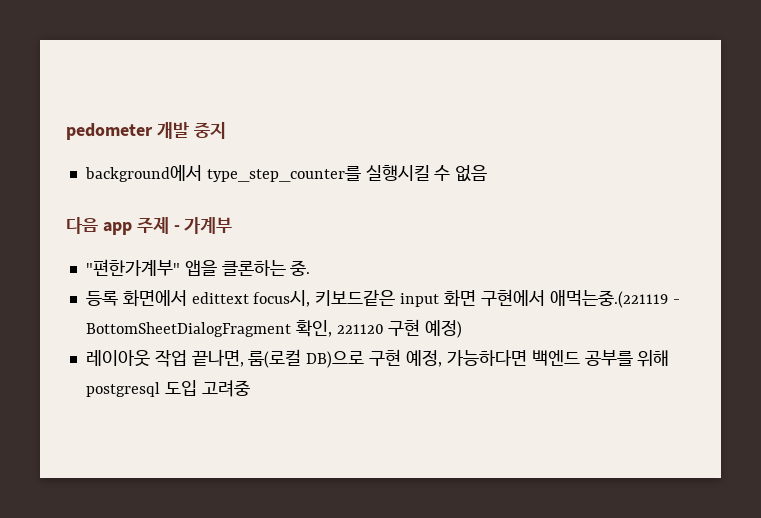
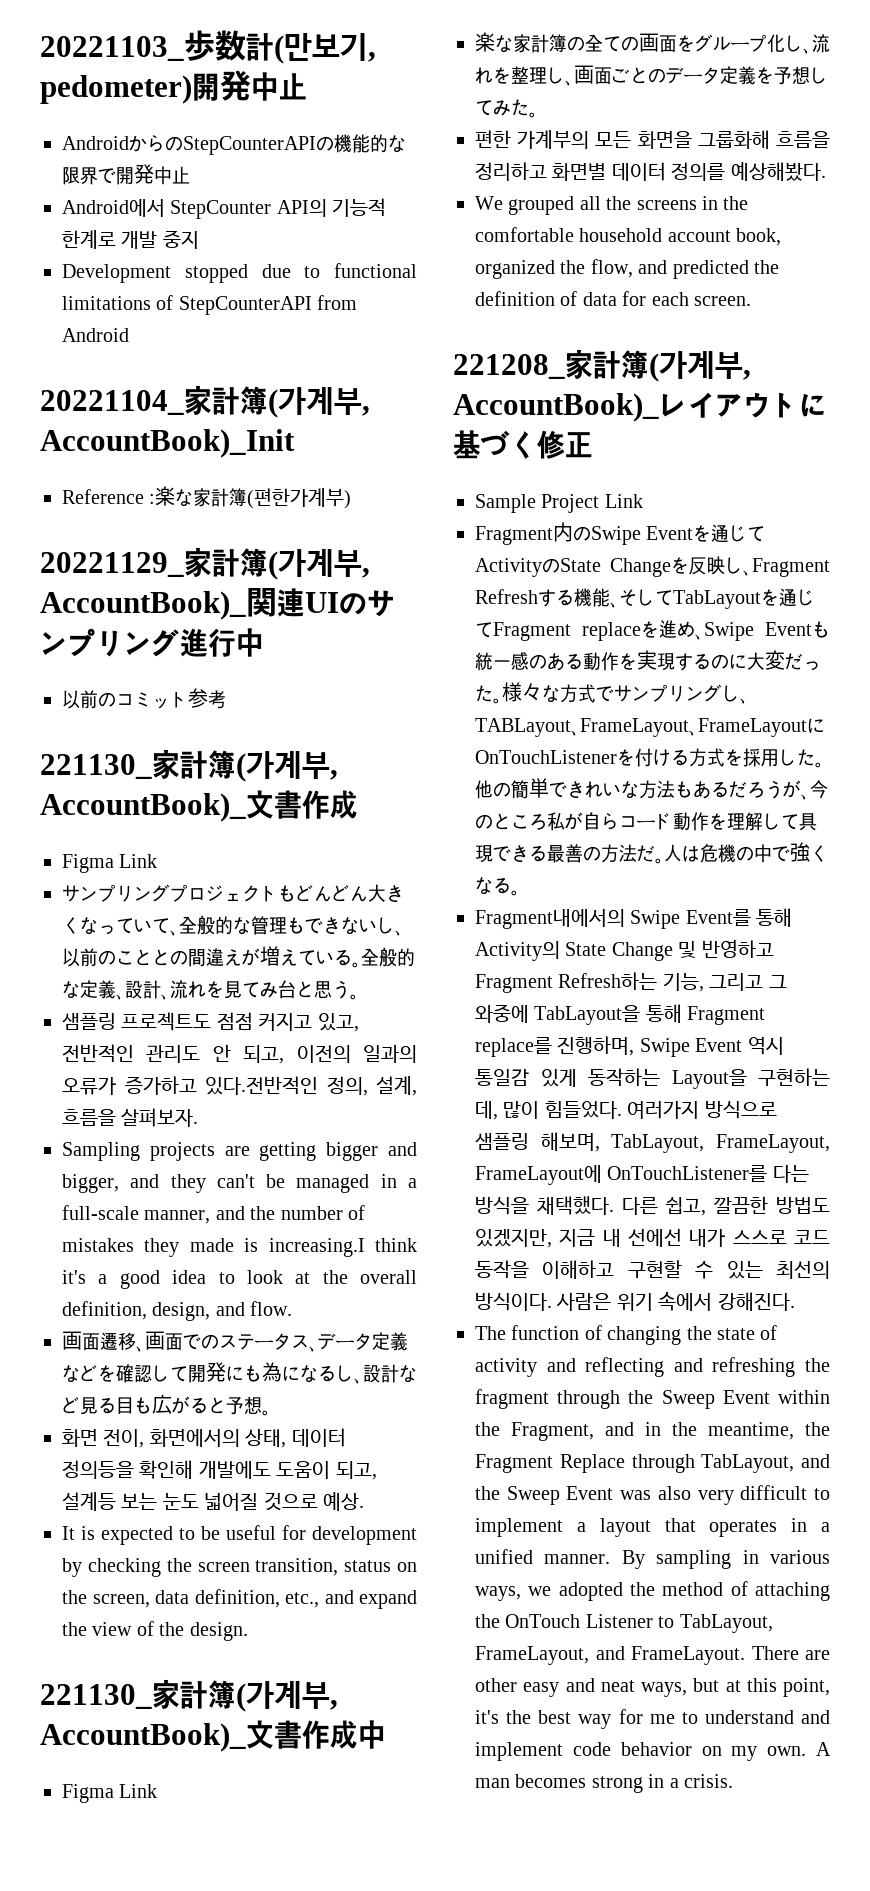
- pedometer 개발 중지
- background에서 type_step_counter를 실행시킬 수 없음
- 다음 app 주제 - 가계부
- "편한가계부" 앱을 클론하는 중.
- 등록 화면에서 edittext focus시, 키보드같은 input 화면 구현에서 애먹는중.(221119 - BottomSheetDialogFragment 확인, 221120 구현 예정)
- 레이아웃 작업 끝나면, 룸(로컬 DB)으로 구현 예정, 가능하다면 백엔드 공부를 위해 postgresql 도입 고려중
+ 20221103_歩数計(만보기, pedometer)開発中止
+ AndroidからのStepCounterAPIの機能的な限界で開発中止
+ Android에서 StepCounter API의 기능적 한계로 개발 중지
+ Development stopped due to functional limitations of StepCounterAPI from Android
+ 20221104_家計簿(가계부, AccountBook)_Init
+ Reference :楽な家計簿(편한가계부)
+ 20221129_家計簿(가계부, AccountBook)_関連UIのサンプリング進行中
+ 以前のコミット参考
+ 221130_家計簿(가계부, AccountBook)_文書作成
+ Figma Link
+ サンプリングプロジェクトもどんどん大きくなっていて、全般的な管理もできないし、以前のこととの間違えが増えている。全般的な定義、設計、流れを見てみ台と思う。
+ 샘플링 프로젝트도 점점 커지고 있고, 전반적인 관리도 안 되고, 이전의 일과의 오류가 증가하고 있다.전반적인 정의, 설계, 흐름을 살펴보자.
+ Sampling projects are getting bigger and bigger, and they can't be managed in a full-scale manner, and the number of mistakes they made is increasing.I think it's a good idea to look at the overall definition, design, and flow.
+ 画面遷移、画面でのステータス、データ定義などを確認して開発にも為になるし、設計など見る目も広がると予想。
+ 화면 전이, 화면에서의 상태, 데이터 정의등을 확인해 개발에도 도움이 되고, 설계등 보는 눈도 넓어질 것으로 예상.
+ It is expected to be useful for development by checking the screen transition, status on the screen, data definition, etc., and expand the view of the design.
+ 221130_家計簿(가계부, AccountBook)_文書作成中
+ Figma Link
+ 楽な家計簿の全ての画面をグループ化し、流れを整理し、画面ごとのデータ定義を予想してみた。
+ 편한 가계부의 모든 화면을 그룹화해 흐름을 정리하고 화면별 데이터 정의를 예상해봤다.
+ We grouped all the screens in the comfortable household account book, organized the flow, and predicted the definition of data for each screen.
+ 221208_家計簿(가계부, AccountBook)_レイアウトに基づく修正
+ Sample Project Link
+ Fragment内のSwipe Eventを通じてActivityのState Changeを反映し、Fragment Refreshする機能、そしてTabLayoutを通じてFragment replaceを進め、Swipe Eventも統一感のある動作を実現するのに大変だった。様々な方式でサンプリングし、TABLayout、FrameLayout、FrameLayoutにOnTouchListenerを付ける方式を採用した。他の簡単できれいな方法もあるだろうが、今のところ私が自らコード動作を理解して具現できる最善の方法だ。人は危機の中で強くなる。
+ Fragment내에서의 Swipe Event를 통해 Activity의 State Change 및 반영하고 Fragment Refresh하는 기능, 그리고 그 와중에 TabLayout을 통해 Fragment replace를 진행하며, Swipe Event 역시 통일감 있게 동작하는 Layout을 구현하는 데, 많이 힘들었다. 여러가지 방식으로 샘플링 해보며, TabLayout, FrameLayout, FrameLayout에 OnTouchListener를 다는 방식을 채택했다. 다른 쉽고, 깔끔한 방법도 있겠지만, 지금 내 선에선 내가 스스로 코드 동작을 이해하고 구현할 수 있는 최선의 방식이다. 사람은 위기 속에서 강해진다.
+ The function of changing the state of activity and reflecting and refreshing the fragment through the Sweep Event within the Fragment, and in the meantime, the Fragment Replace through TabLayout, and the Sweep Event was also very difficult to implement a layout that operates in a unified manner. By sampling in various ways, we adopted the method of attaching the OnTouch Listener to TabLayout, FrameLayout, and FrameLayout. There are other easy and neat ways, but at this point, it's the best way for me to understand and implement code behavior on my own. A man becomes strong in a crisis.

